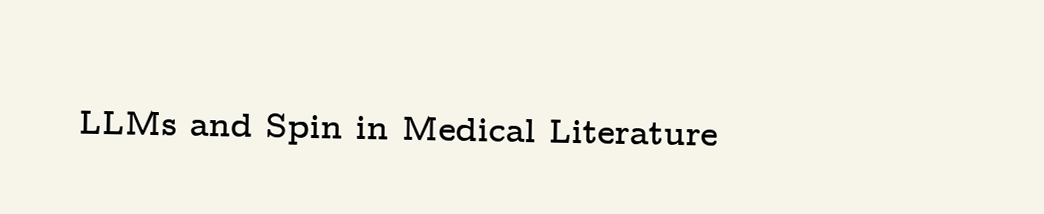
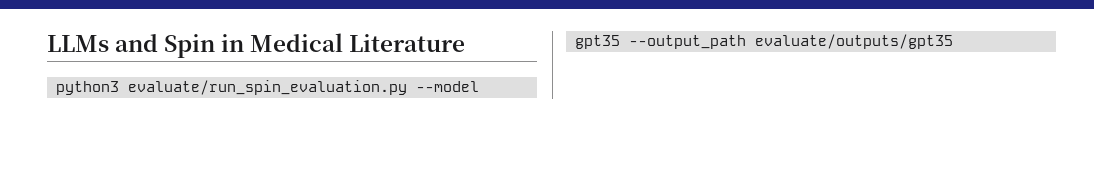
+ python3 evaluate/run_spin_evaluation.py --model gpt35 --output_path evaluate/outputs/gpt35

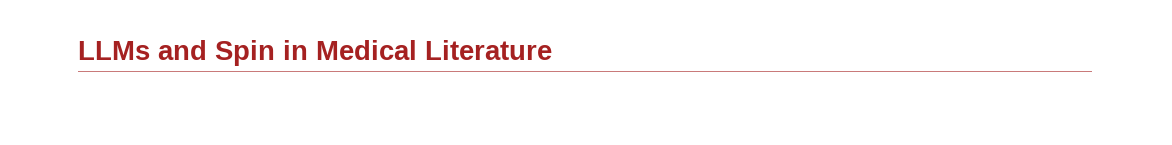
- python3 evaluate/run_spin_evaluation.py --model gpt35 --output_path evaluate/outputs/gpt35

